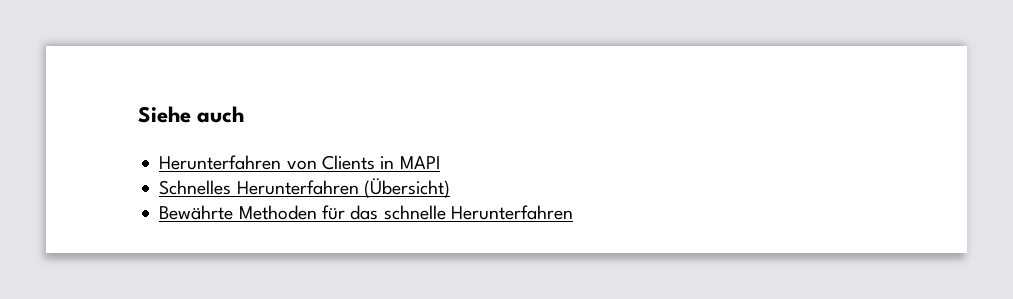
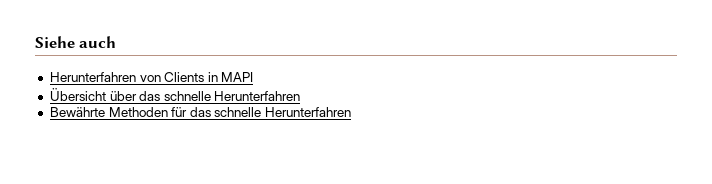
- Schnelles Herunterfahren (Übersicht)
+ Übersicht über das schnelle Herunterfahren

